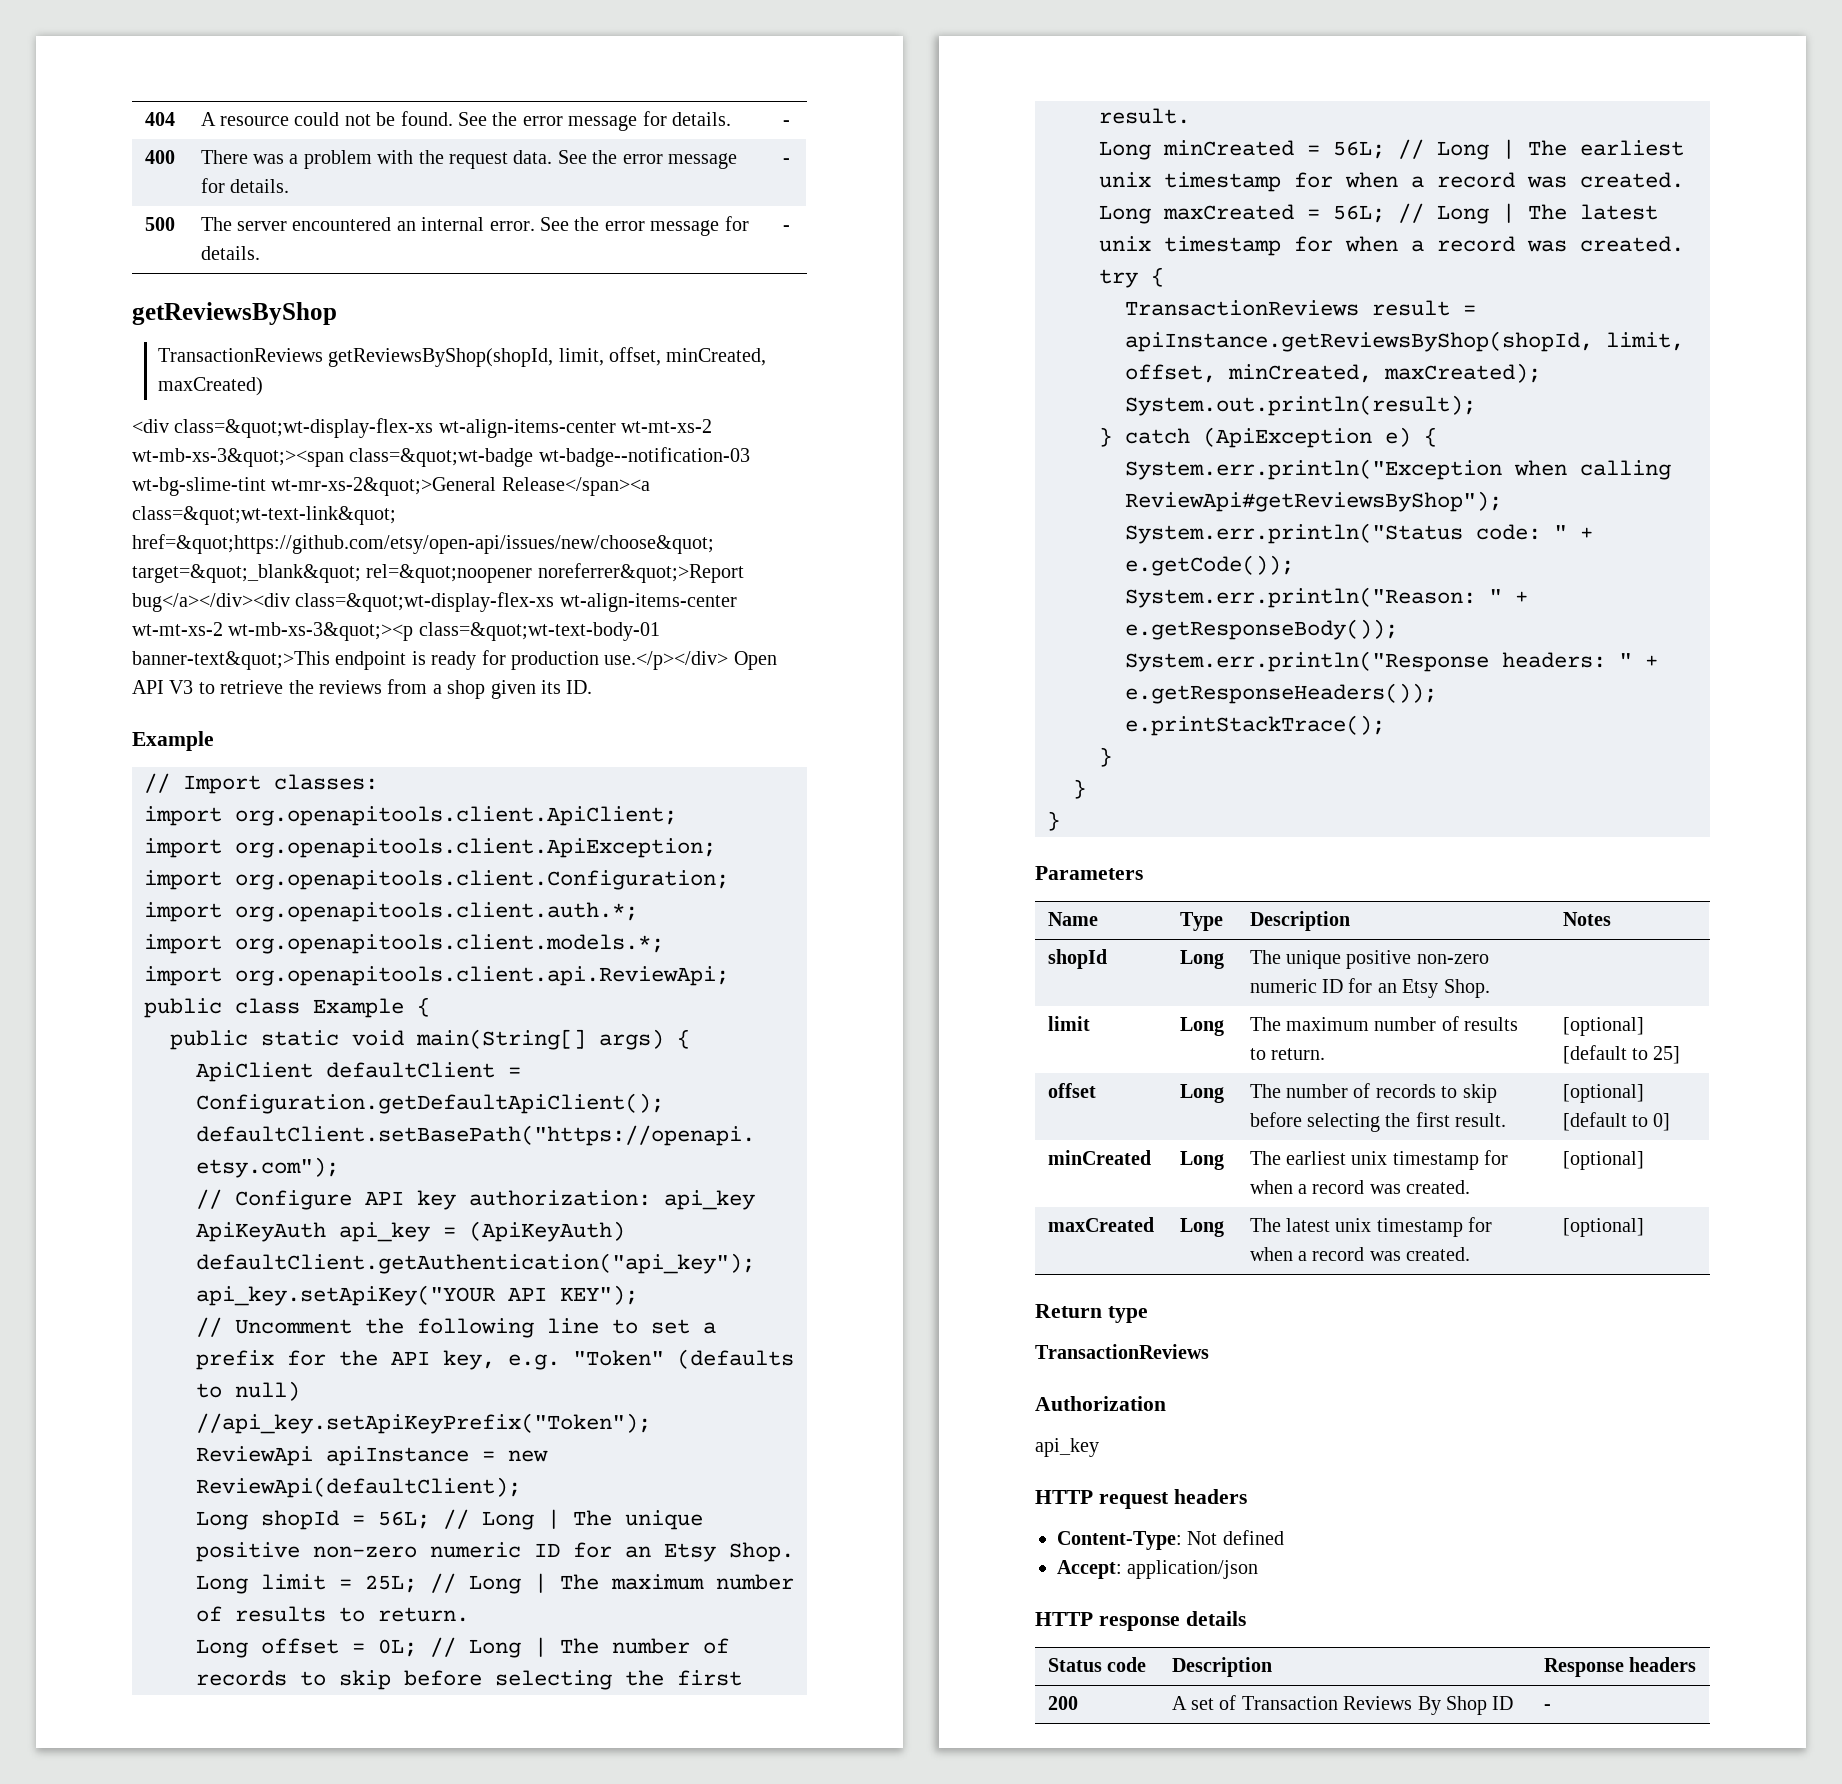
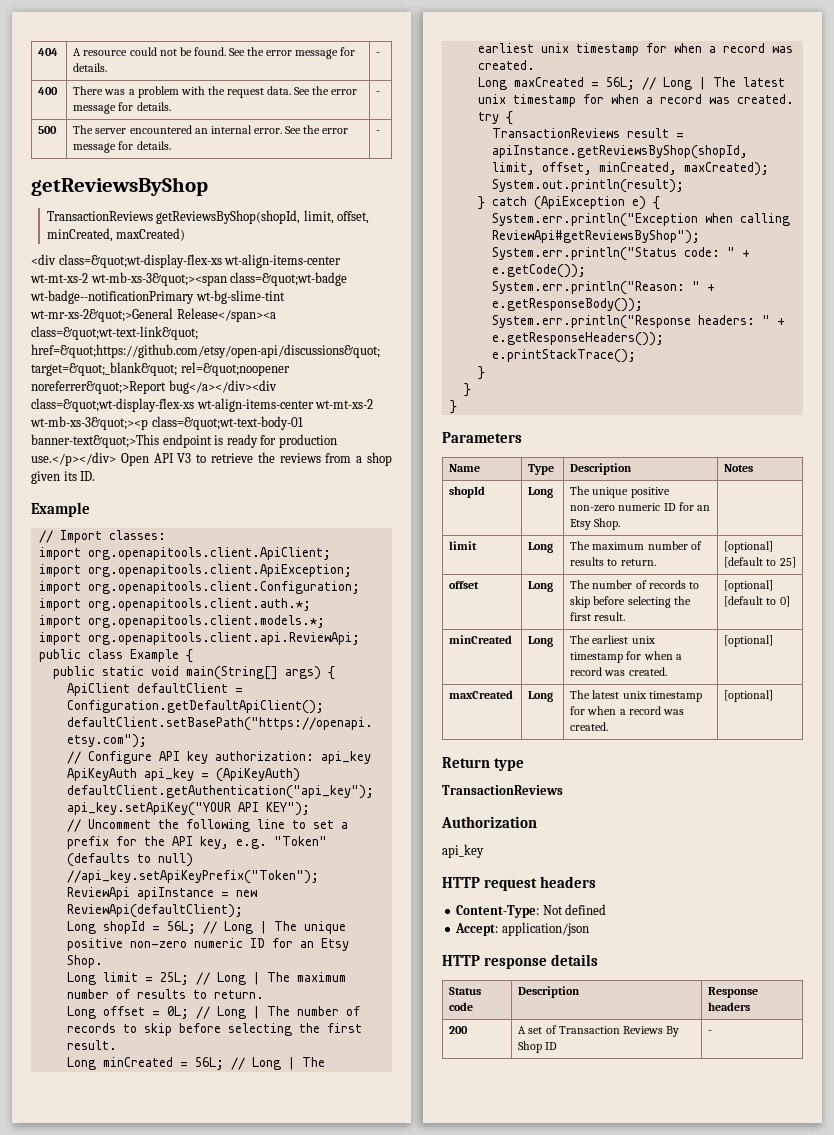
- <div class=&quot;wt-display-flex-xs wt-align-items-center wt-mt-xs-2 wt-mb-xs-3&quot;><span class=&quot;wt-badge wt-badge--notification-03 wt-bg-slime-tint wt-mr-xs-2&quot;>General Release</span><a class=&quot;wt-text-link&quot; href=&quot;https://github.com/etsy/open-api/issues/new/choose&quot; target=&quot;_blank&quot; rel=&quot;noopener noreferrer&quot;>Report bug</a></div><div class=&quot;wt-display-flex-xs wt-align-items-center wt-mt-xs-2 wt-mb-xs-3&quot;><p class=&quot;wt-text-body-01 banner-text&quot;>This endpoint is ready for production use.</p></div> Open API V3 to retrieve the reviews from a shop given its ID.
+ <div class=&quot;wt-display-flex-xs wt-align-items-center wt-mt-xs-2 wt-mb-xs-3&quot;><span class=&quot;wt-badge wt-badge--notificationPrimary wt-bg-slime-tint wt-mr-xs-2&quot;>General Release</span><a class=&quot;wt-text-link&quot; href=&quot;https://github.com/etsy/open-api/discussions&quot; target=&quot;_blank&quot; rel=&quot;noopener noreferrer&quot;>Report bug</a></div><div class=&quot;wt-display-flex-xs wt-align-items-center wt-mt-xs-2 wt-mb-xs-3&quot;><p class=&quot;wt-text-body-01 banner-text&quot;>This endpoint is ready for production use.</p></div> Open API V3 to retrieve the reviews from a shop given its ID.

